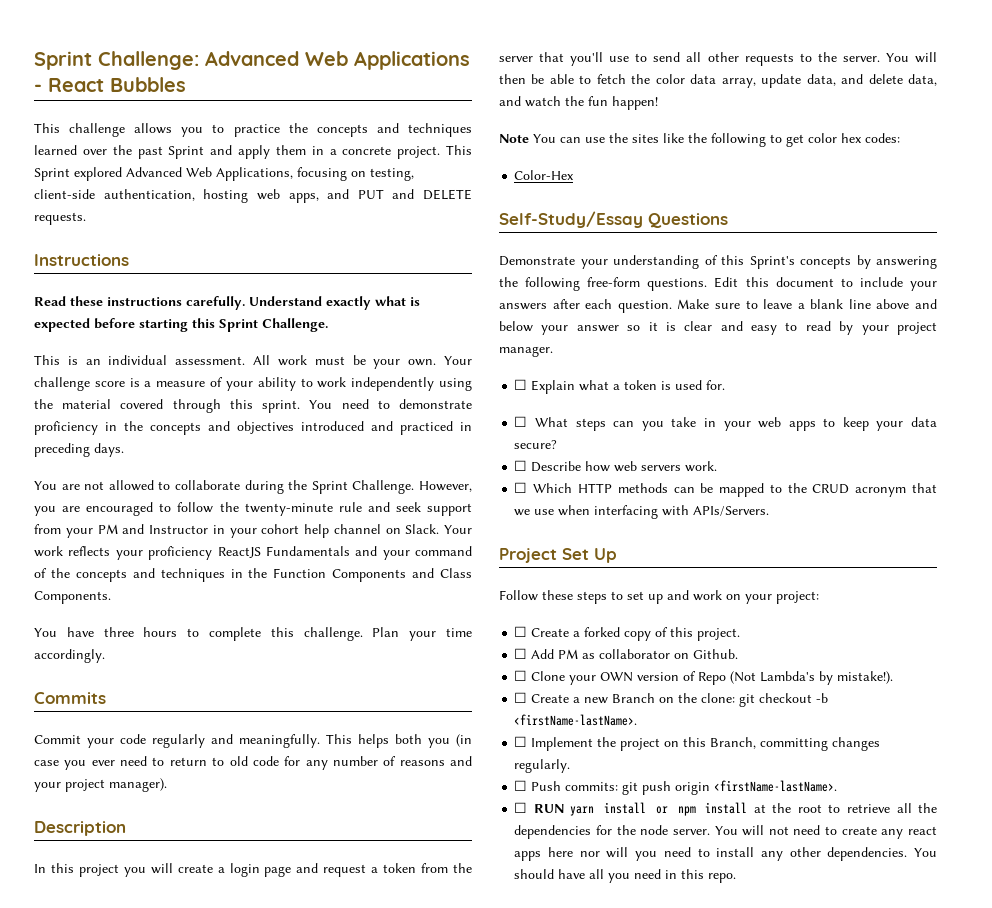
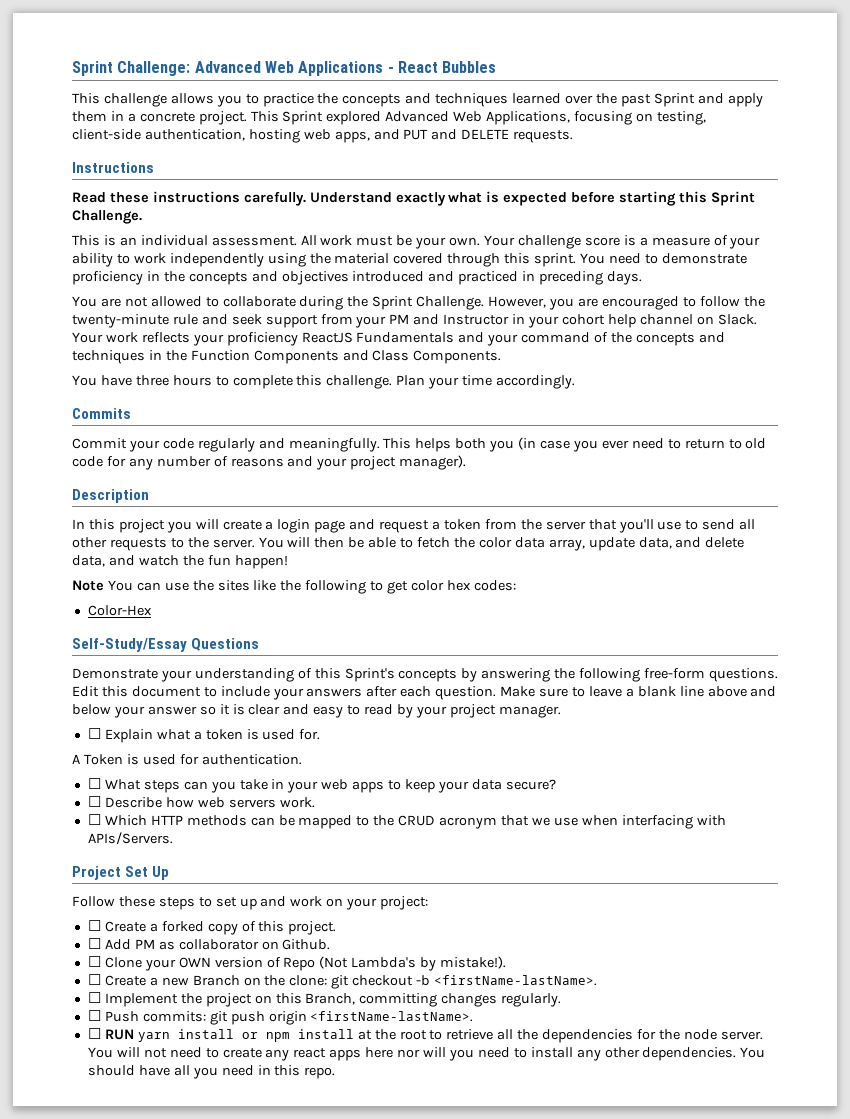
+ A Token is used for authentication.

